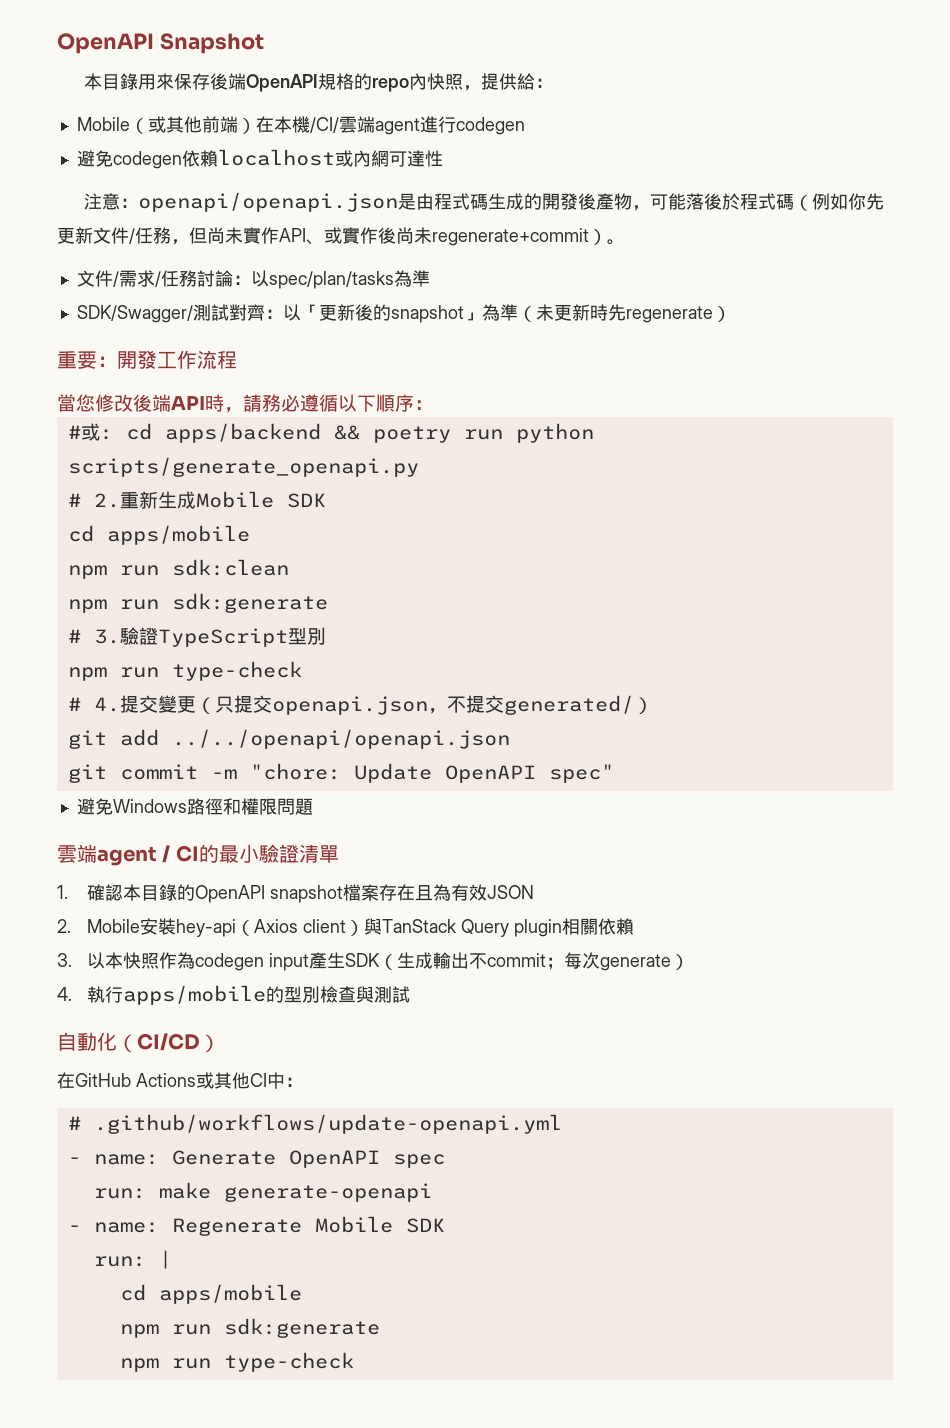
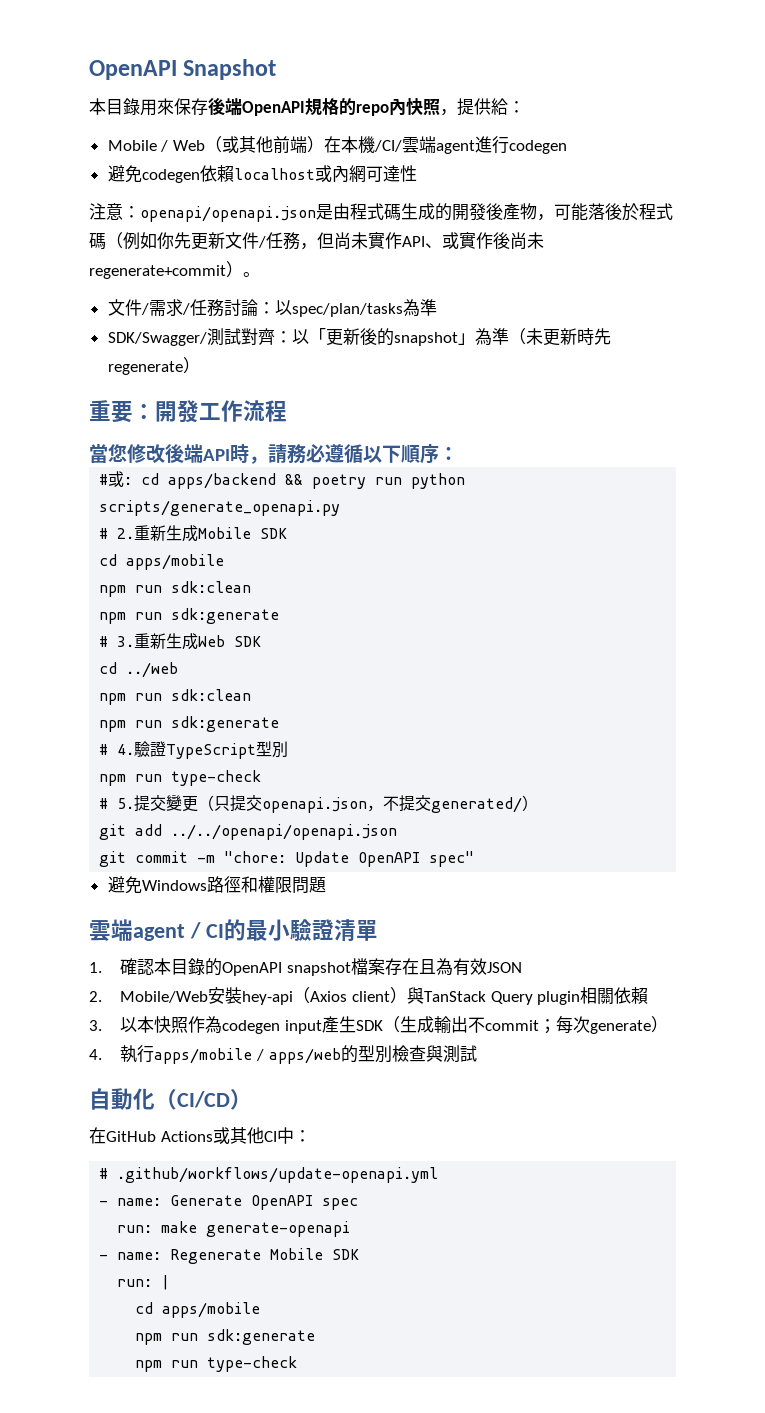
- Mobile（或其他前端）在本機/CI/雲端agent進行codegen
+ Mobile / Web（或其他前端）在本機/CI/雲端agent進行codegen
- # 3.驗證TypeScript型別
+ # 3.重新生成Web SDK
+ cd ../web
+ npm run sdk:clean
+ npm run sdk:generate
+ # 4.驗證TypeScript型別
- # 4.提交變更（只提交openapi.json，不提交generated/）
+ # 5.提交變更（只提交openapi.json，不提交generated/）
- 2. Mobile安裝hey-api（Axios client）與TanStack Query plugin相關依賴
+ 2. Mobile/Web安裝hey-api（Axios client）與TanStack Query plugin相關依賴
- 4.執行apps/mobile的型別檢查與測試
+ 4.執行apps/mobile / apps/web的型別檢查與測試

